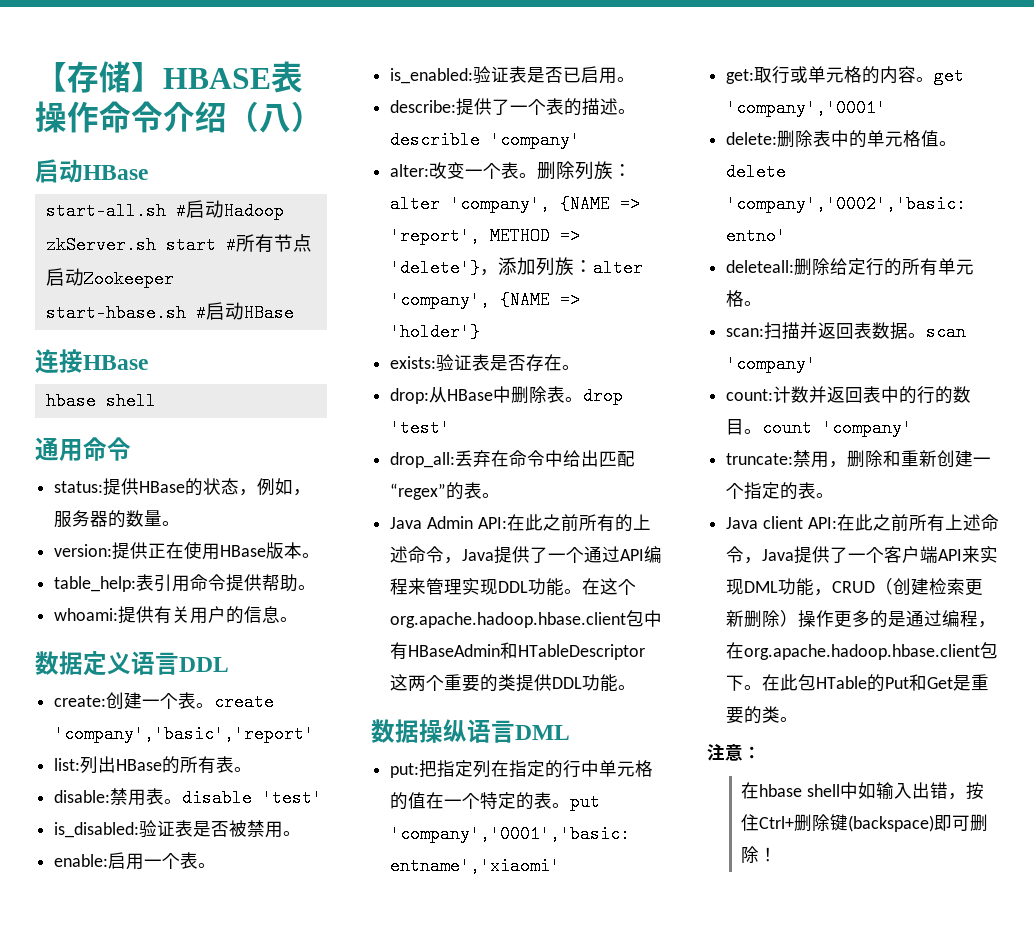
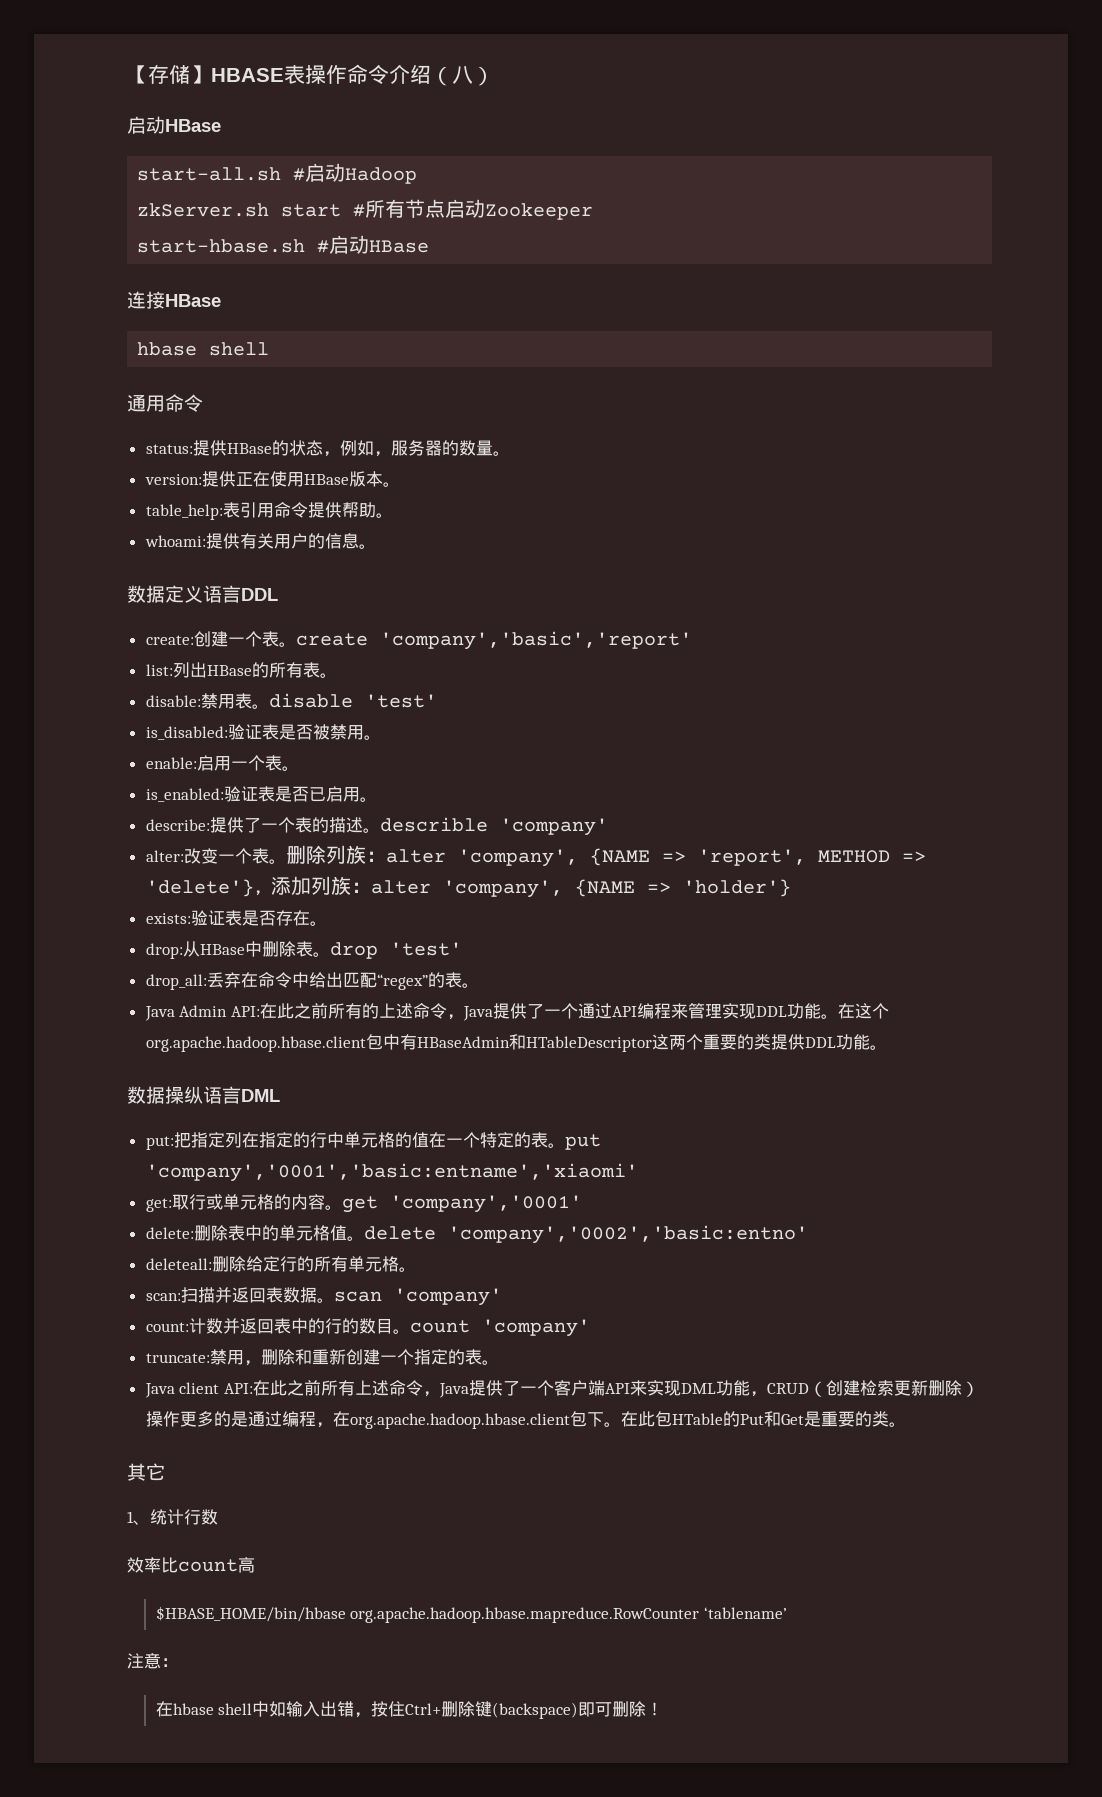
+ 其它
+ 1、统计行数
+ 效率比count高
+ $HBASE_HOME/bin/hbase org.apache.hadoop.hbase.mapreduce.RowCounter ‘tablename’

